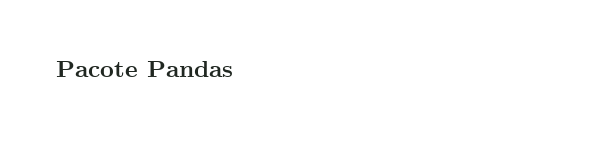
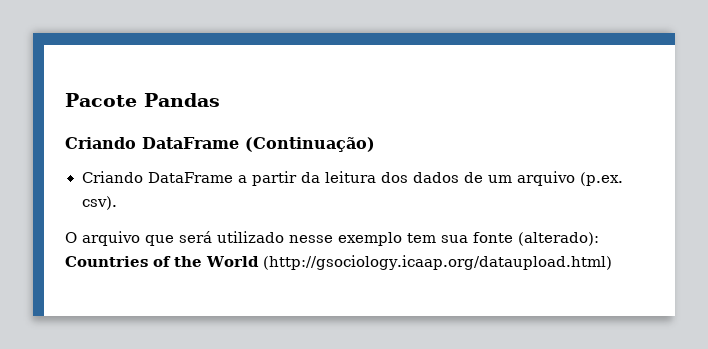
+ Criando DataFrame (Continuação)
+ Criando DataFrame a partir da leitura dos dados de um arquivo (p.ex. csv).
+ O arquivo que será utilizado nesse exemplo tem sua fonte (alterado): Countries of the World (http://gsociology.icaap.org/dataupload.html)

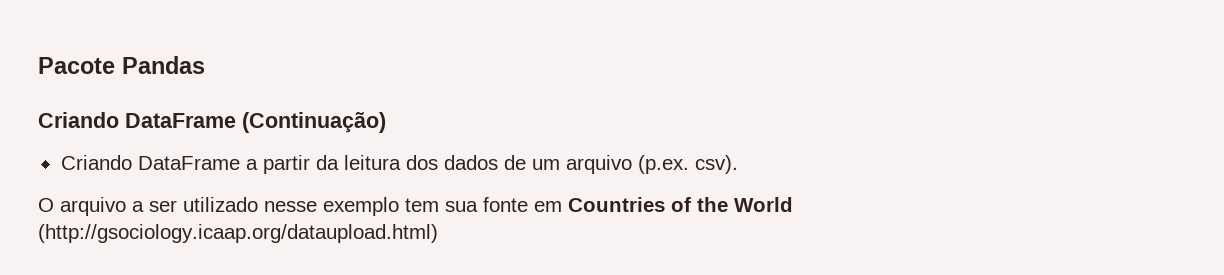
- O arquivo que será utilizado nesse exemplo tem sua fonte (alterado): Countries of the World (http://gsociology.icaap.org/dataupload.html)
+ O arquivo a ser utilizado nesse exemplo tem sua fonte em Countries of the World (http://gsociology.icaap.org/dataupload.html)

